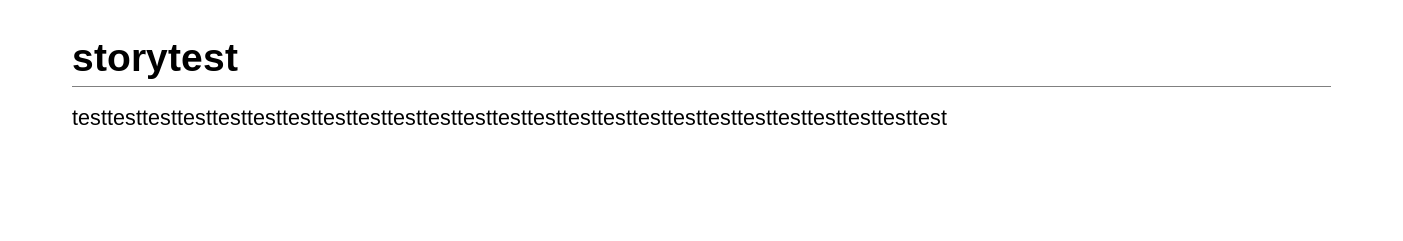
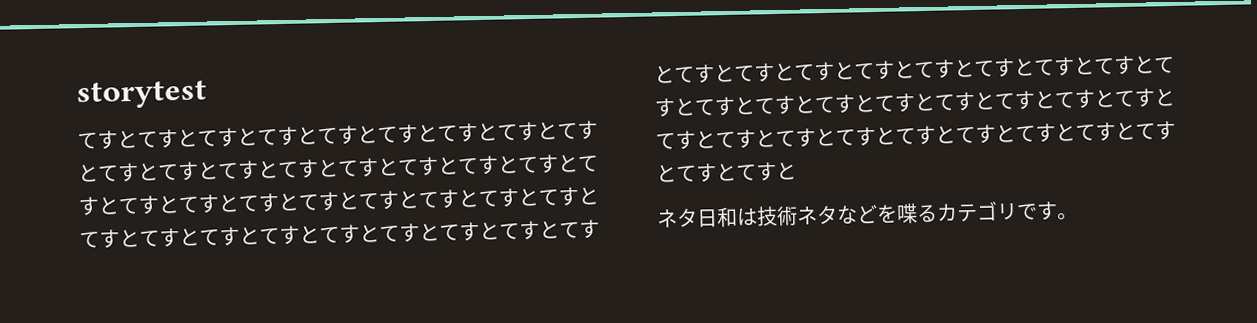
- testtesttesttesttesttesttesttesttesttesttesttesttesttesttesttesttesttesttesttesttesttesttesttesttest
+ てすとてすとてすとてすとてすとてすとてすとてすとてすとてすとてすとてすとてすとてすとてすとてすとてすとてすとてすとてすとてすとてすとてすとてすとてすとてすとてすとてすとてすとてすとてすとてすとてすとてすとてすとてすとてすとてすとてすとてすとてすとてすとてすとてすとてすとてすとてすとてすとてすとてすとてすとてすとてすとてすとてすとてすとてすとてすとてすとてすとてすとてすとてすと
+ ネタ日和は技術ネタなどを喋るカテゴリです。

